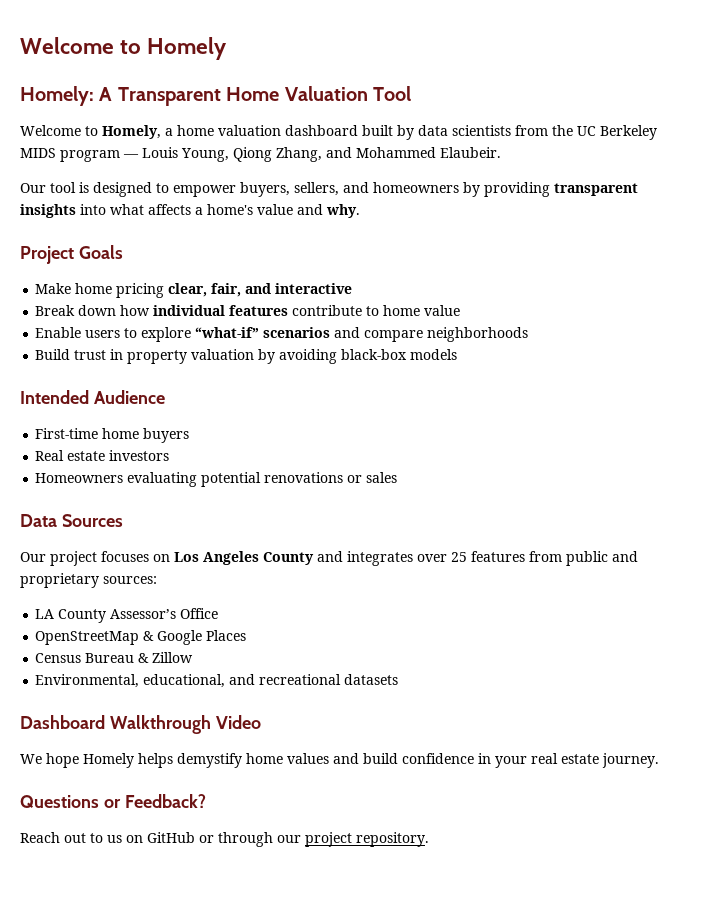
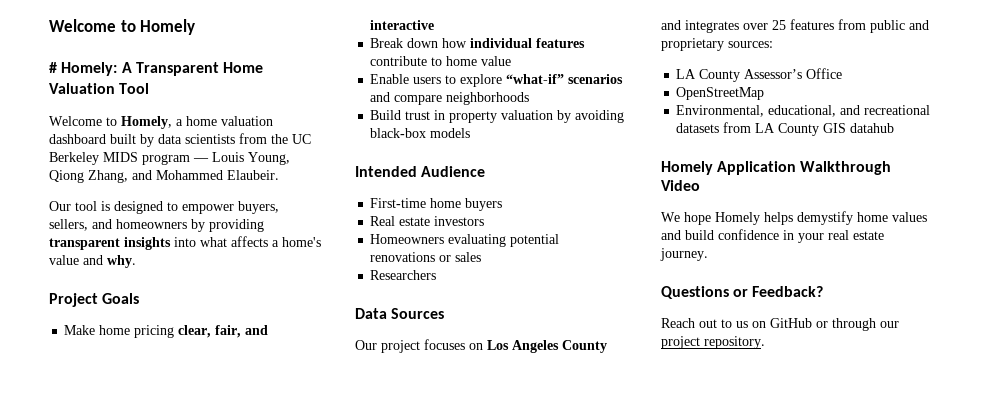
- Homely: A Transparent Home Valuation Tool
+ # Homely: A Transparent Home Valuation Tool
+ Researchers
- OpenStreetMap & Google Places
- Census Bureau & Zillow
+ OpenStreetMap
- Environmental, educational, and recreational datasets
- Dashboard Walkthrough Video
+ Environmental, educational, and recreational datasets from LA County GIS datahub
+ Homely Application Walkthrough Video

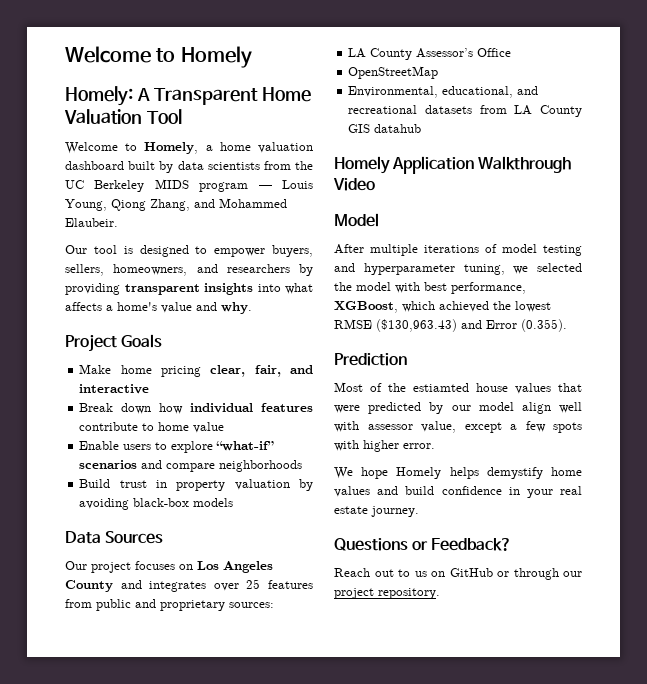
- # Homely: A Transparent Home Valuation Tool
+ Homely: A Transparent Home Valuation Tool
- Our tool is designed to empower buyers, sellers, and homeowners by providing transparent insights into what affects a home's value and why.
+ Our tool is designed to empower buyers, sellers, homeowners, and researchers by providing transparent insights into what affects a home's value and why.
- Intended Audience
- First-time home buyers
- Real estate investors
- Homeowners evaluating potential renovations or sales
- Researchers
+ Model
+ After multiple iterations of model testing and hyperparameter tuning, we selected the model with best performance, XGBoost, which achieved the lowest RMSE ($130,963.43) and Error (0.355).
+ Prediction
+ Most of the estiamted house values that were predicted by our model align well with assessor value, except a few spots with higher error.

